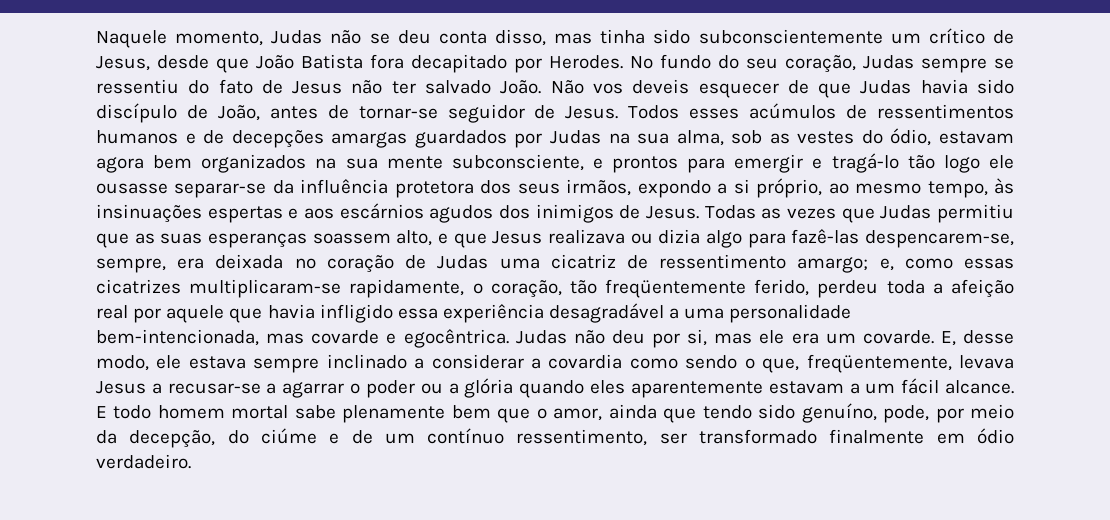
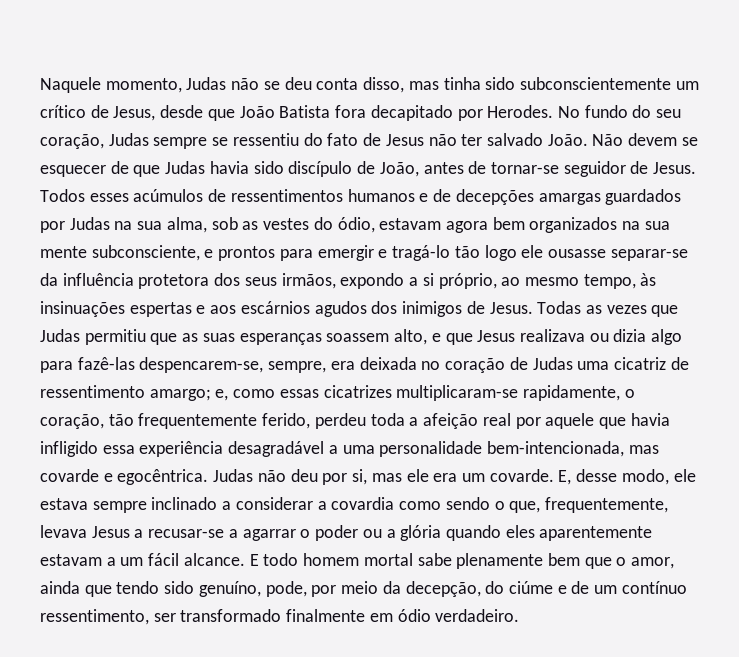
- Não vos deveis esquecer de que Judas havia sido discípulo de João, antes de tornar-se seguidor de Jesus.
+ Não devem se esquecer de que Judas havia sido discípulo de João, antes de tornar-se seguidor de Jesus.
- e, como essas cicatrizes multiplicaram-se rapidamente, o coração, tão freqüentemente ferido, perdeu toda a afeição real por aquele que havia infligido essa experiência desagradável a uma personalidade bem-intencionada, mas covarde e egocêntrica.
+ e, como essas cicatrizes multiplicaram-se rapidamente, o coração, tão frequentemente ferido, perdeu toda a afeição real por aquele que havia infligido essa experiência desagradável a uma personalidade bem-intencionada, mas covarde e egocêntrica.
- E, desse modo, ele estava sempre inclinado a considerar a covardia como sendo o que, freqüentemente, levava Jesus a recusar-se a agarrar o poder ou a glória quando eles aparentemente estavam a um fácil alcance.
+ E, desse modo, ele estava sempre inclinado a considerar a covardia como sendo o que, frequentemente, levava Jesus a recusar-se a agarrar o poder ou a glória quando eles aparentemente estavam a um fácil alcance.

